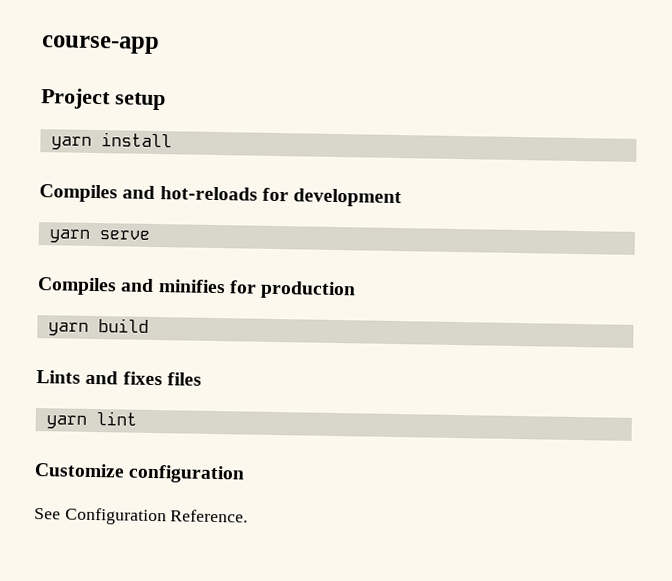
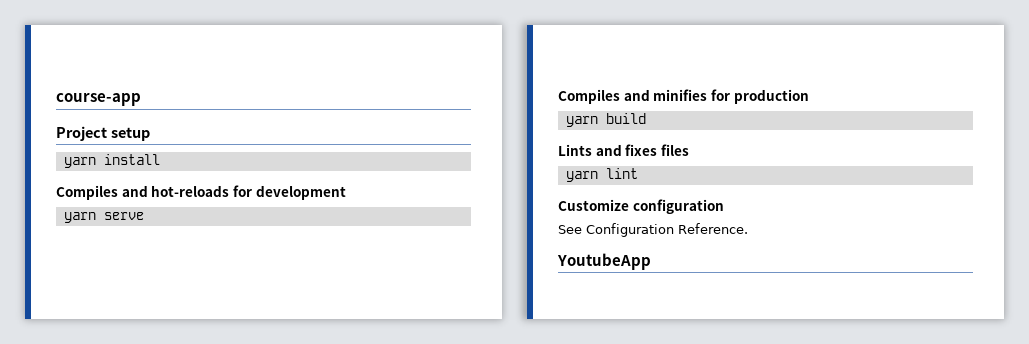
+ YoutubeApp

